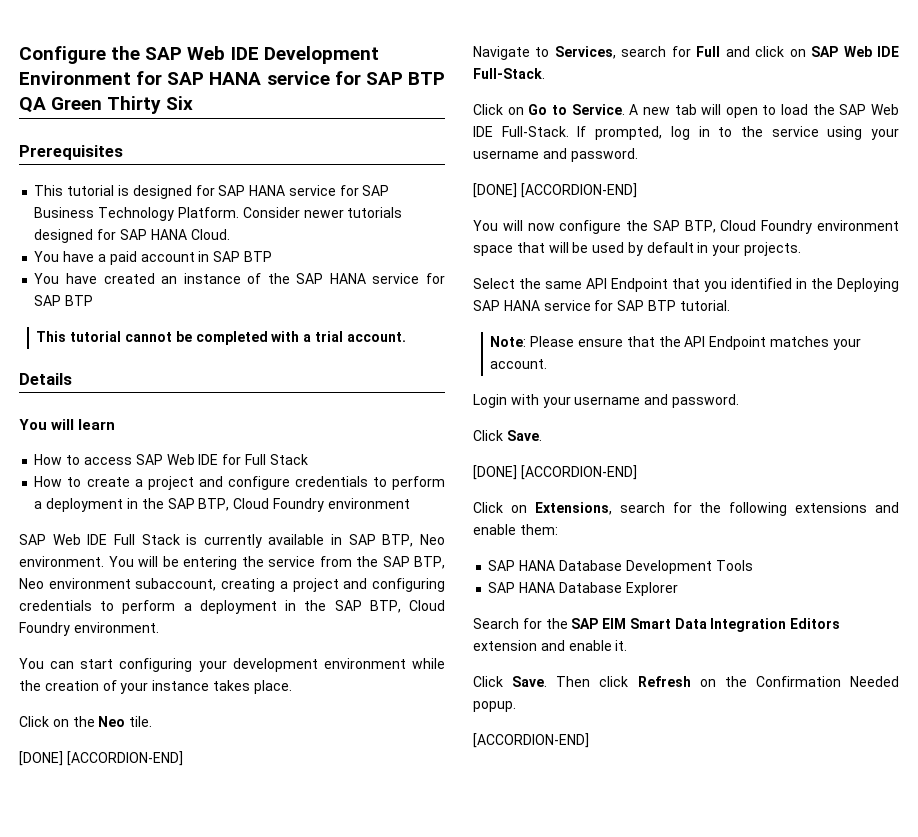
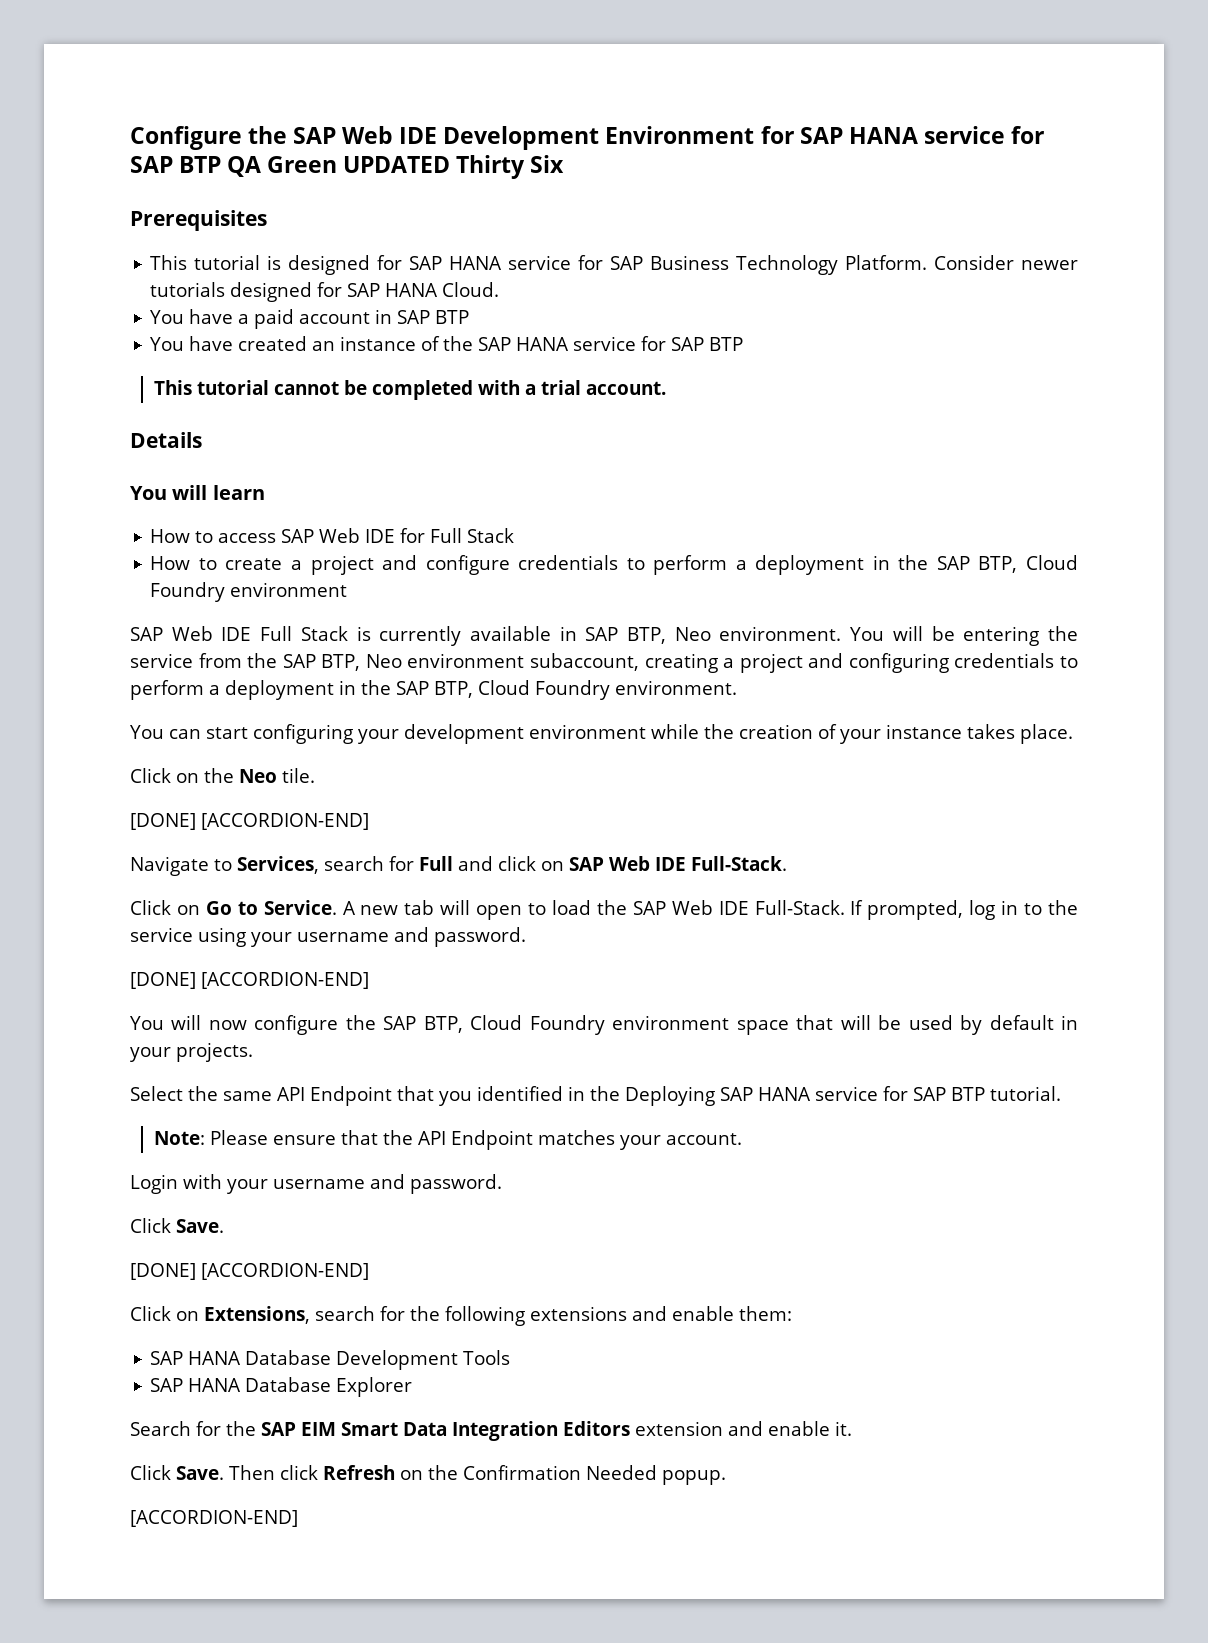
- Configure the SAP Web IDE Development Environment for SAP HANA service for SAP BTP QA Green Thirty Six
+ Configure the SAP Web IDE Development Environment for SAP HANA service for SAP BTP QA Green UPDATED Thirty Six

